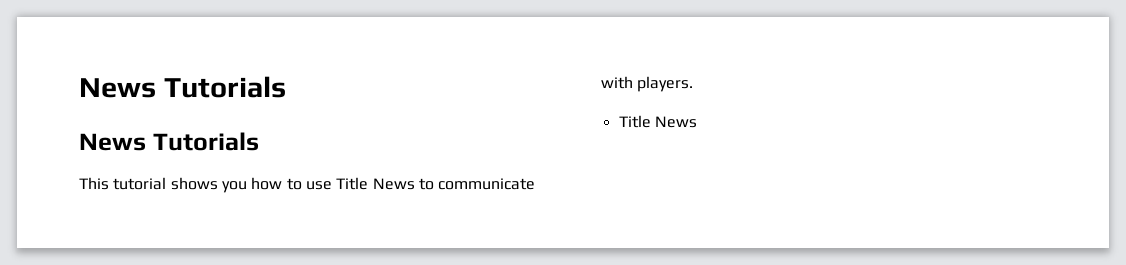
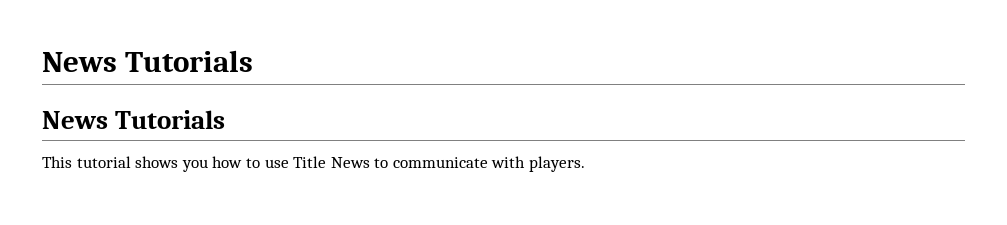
  This tutorial shows you how to use Title News to communicate with players.
- Title News

